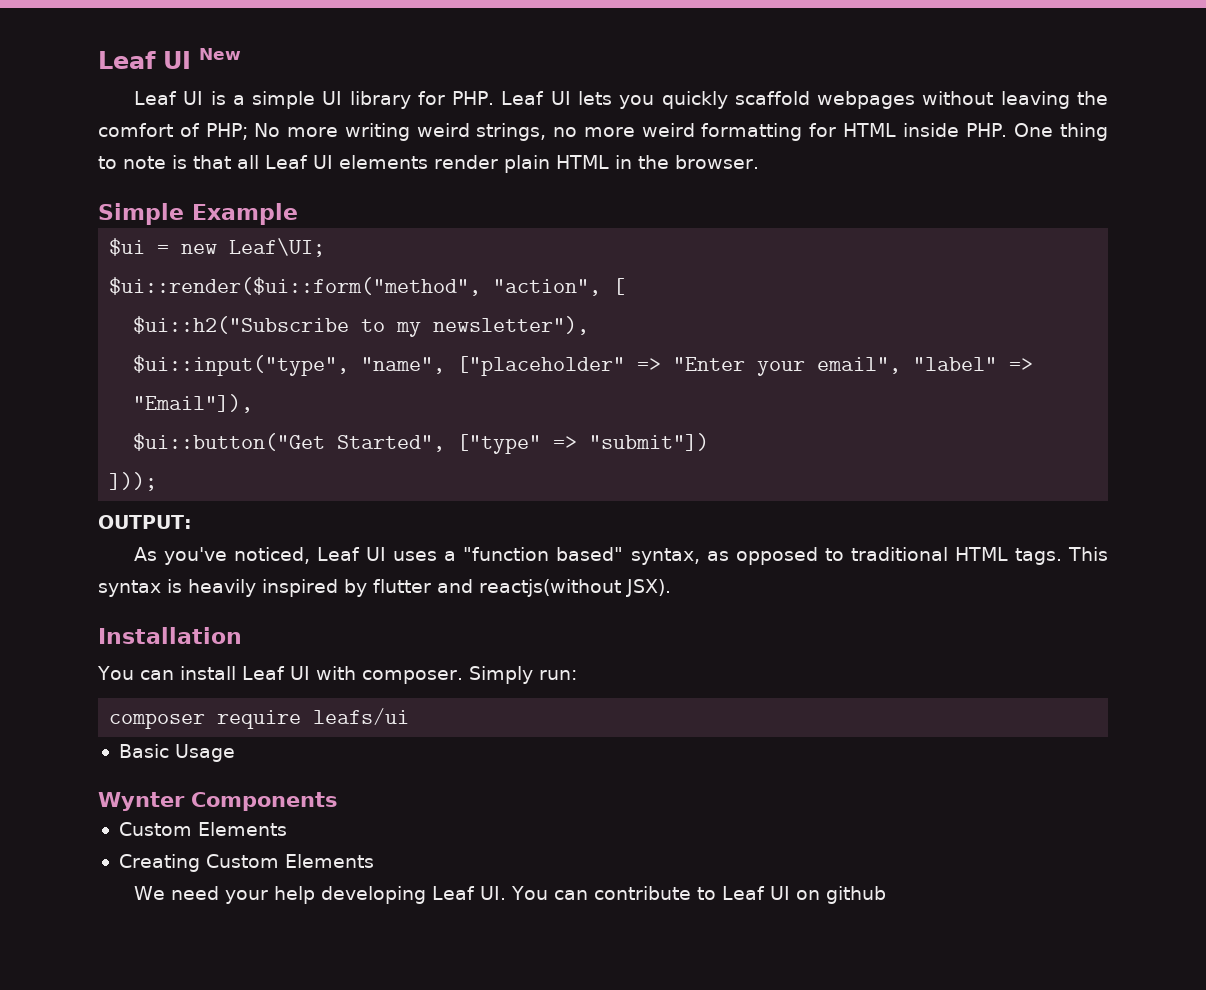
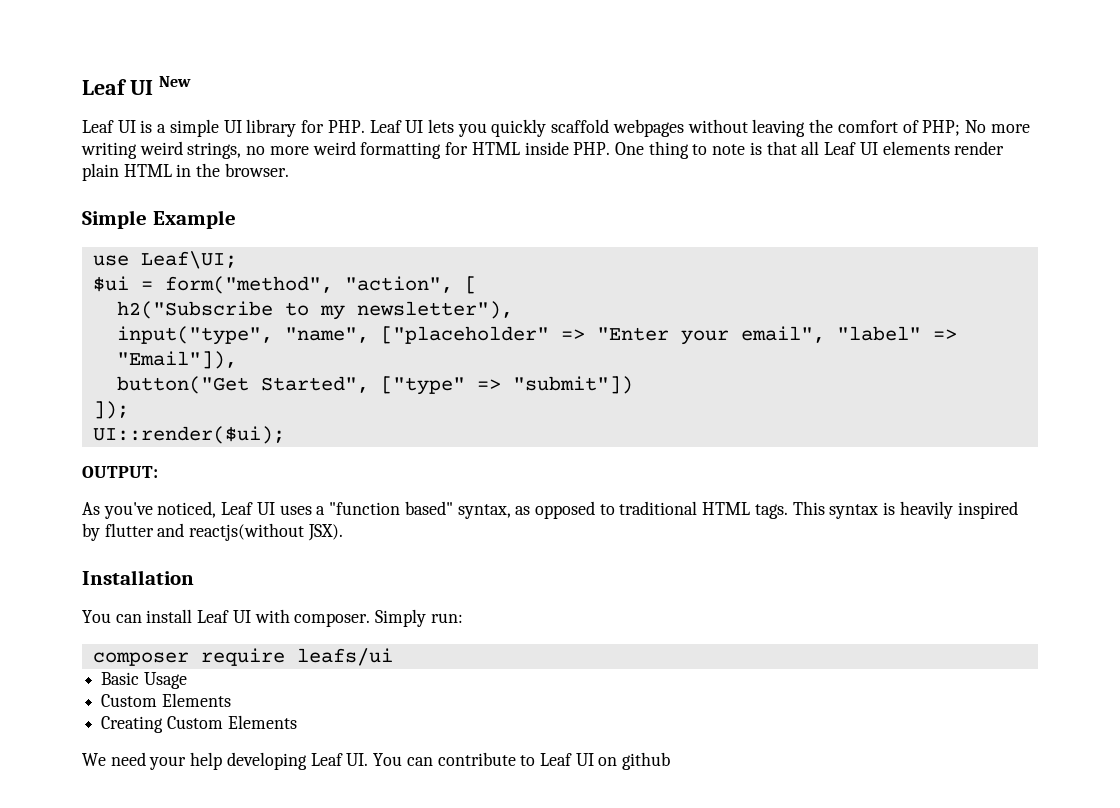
+ use Leaf\UI;
- $ui = new Leaf\UI;
- $ui::render($ui::form("method", "action", [
+ $ui = form("method", "action", [
- $ui::h2("Subscribe to my newsletter"),
+ h2("Subscribe to my newsletter"),
- $ui::input("type", "name", ["placeholder" => "Enter your email", "label" => "Email"]),
+ input("type", "name", ["placeholder" => "Enter your email", "label" => "Email"]),
- $ui::button("Get Started", ["type" => "submit"])
+ button("Get Started", ["type" => "submit"])
- ]));
+ ]);
+ UI::render($ui);
- Wynter Components

